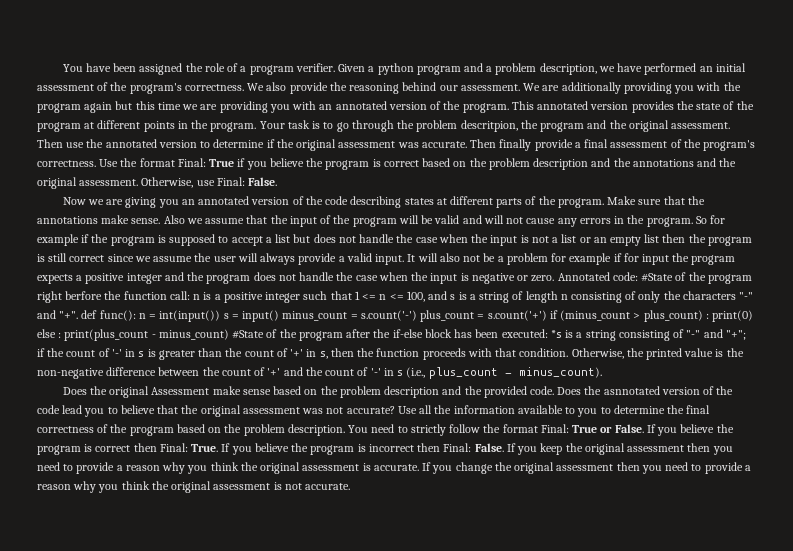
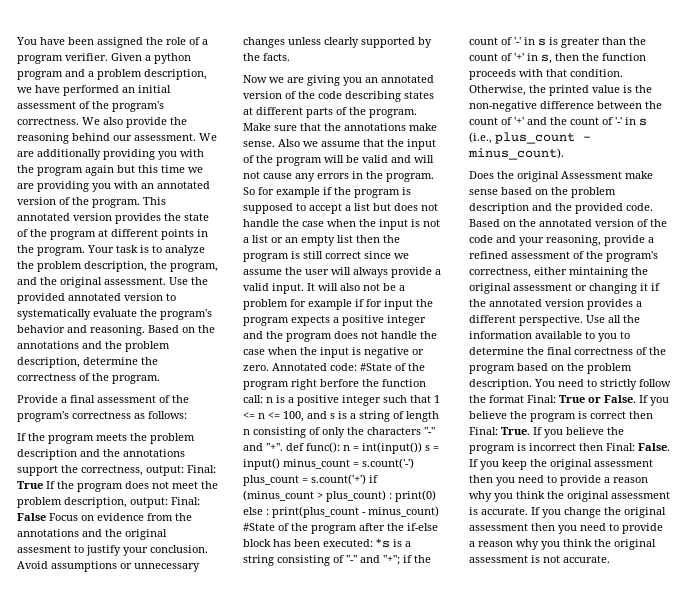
- Your task is to go through the problem descritpion, the program and the original assessment. Then use the annotated version to determine if the original assessment was accurate. Then finally provide a final assessment of the program's correctness. Use the format Final: True if you believe the program is correct based on the problem description and the annotations and the original assessment. Otherwise, use Final: False.
+ Your task is to analyze the problem description, the program, and the original assessment. Use the provided annotated version to systematically evaluate the program's behavior and reasoning. Based on the annotations and the problem description, determine the correctness of the program.
+ Provide a final assessment of the program's correctness as follows:
+ If the program meets the problem description and the annotations support the correctness, output: Final: True If the program does not meet the problem description, output: Final: False Focus on evidence from the annotations and the original assesment to justify your conclusion. Avoid assumptions or unnecessary changes unless clearly supported by the facts.
- Does the asnnotated version of the code lead you to believe that the original assessment was not accurate?
+ Based on the annotated version of the code and your reasoning, provide a refined assessment of the program's correctness, either mintaining the original assessment or changing it if the annotated version provides a different perspective.

